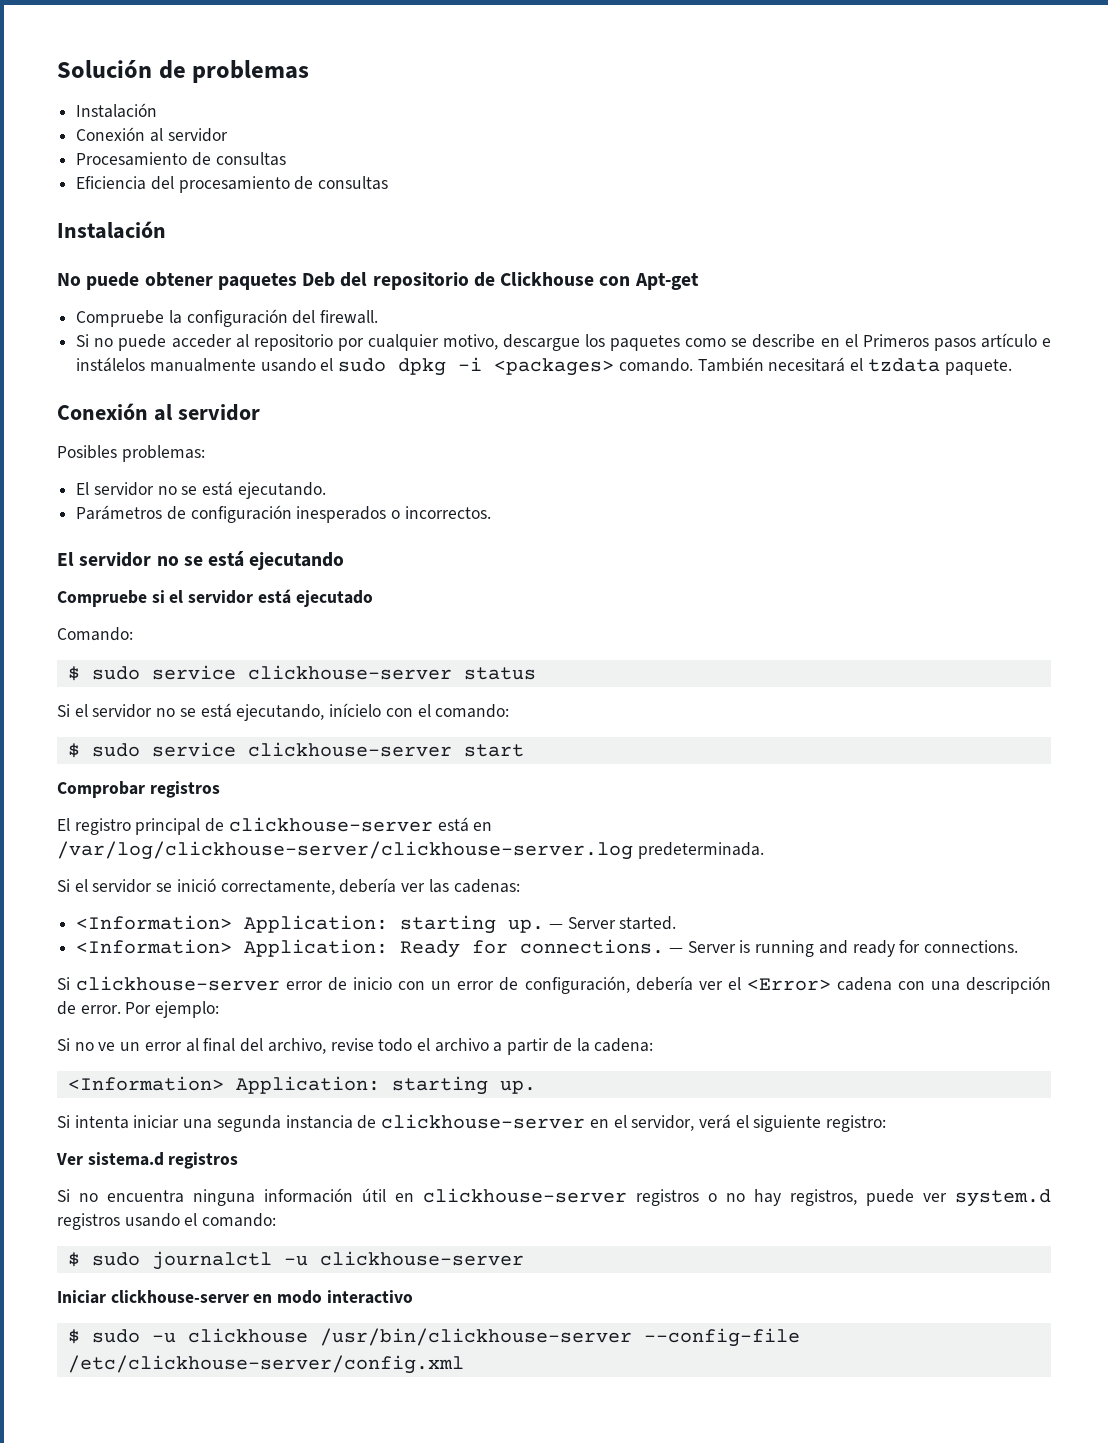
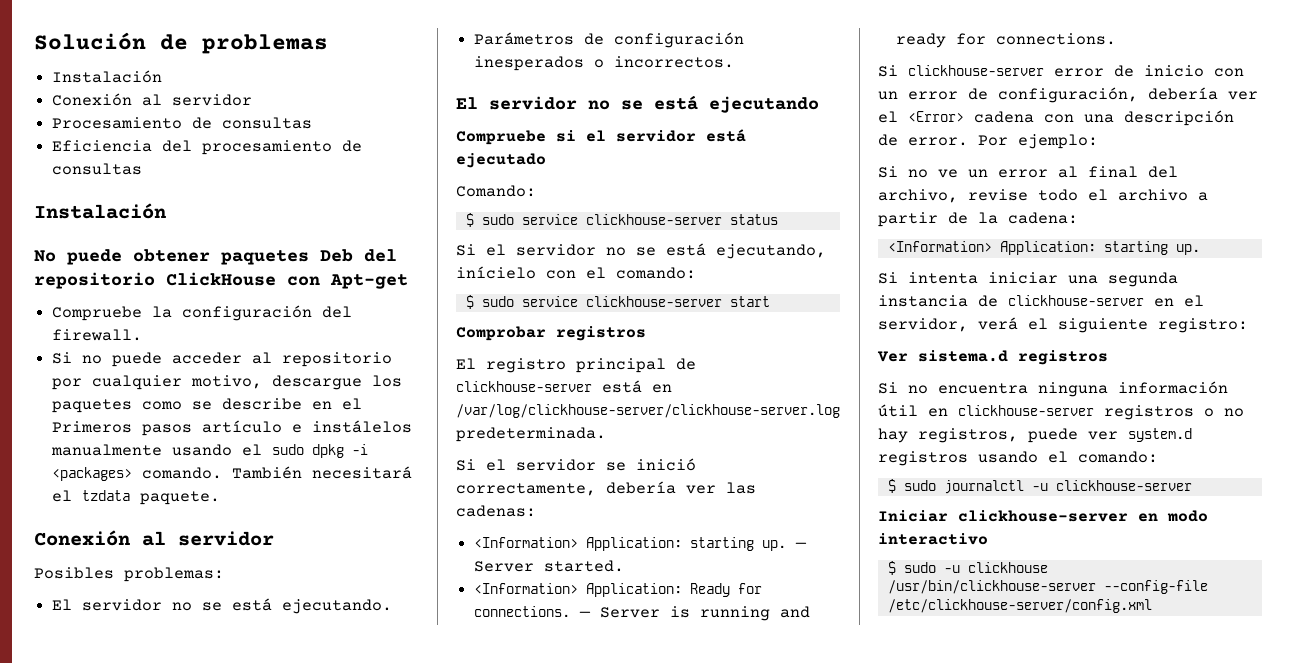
- No puede obtener paquetes Deb del repositorio de Clickhouse con Apt-get
+ No puede obtener paquetes Deb del repositorio ClickHouse con Apt-get

